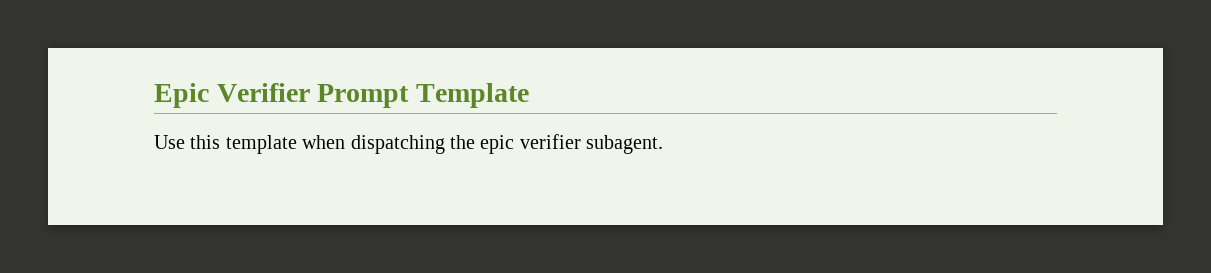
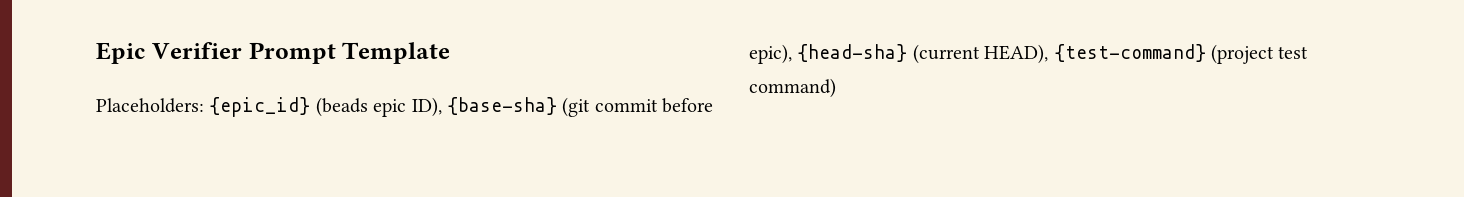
- Use this template when dispatching the epic verifier subagent.
+ Placeholders: {epic_id} (beads epic ID), {base-sha} (git commit before epic), {head-sha} (current HEAD), {test-command} (project test command)

